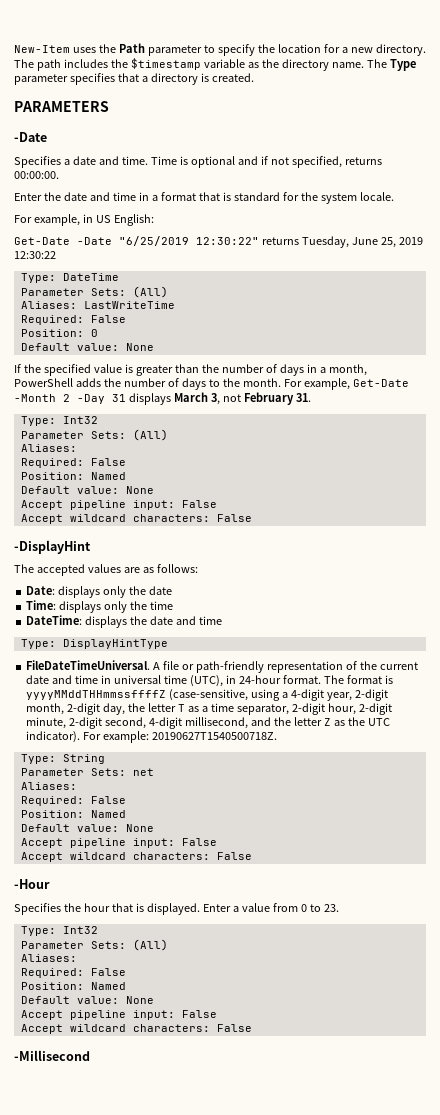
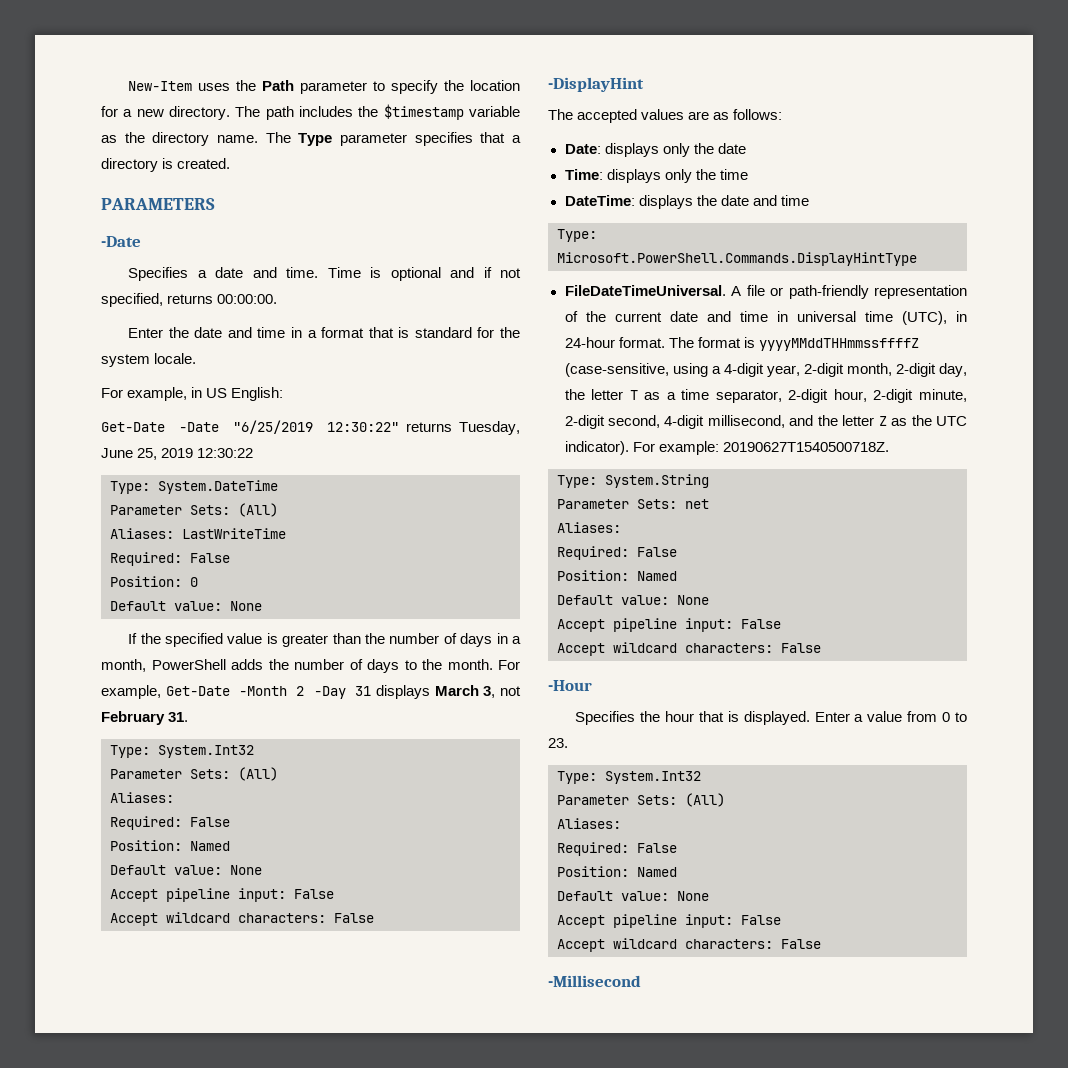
- Type: DateTime
+ Type: System.DateTime
  For example, Get-Date -Month 2 -Day 31 displays March 3, not February 31.
- Type: Int32
+ Type: System.Int32
- Type: DisplayHintType
+ Type: Microsoft.PowerShell.Commands.DisplayHintType
- Type: String
+ Type: System.String
  Enter a value from 0 to 23.
- Type: Int32
+ Type: System.Int32

